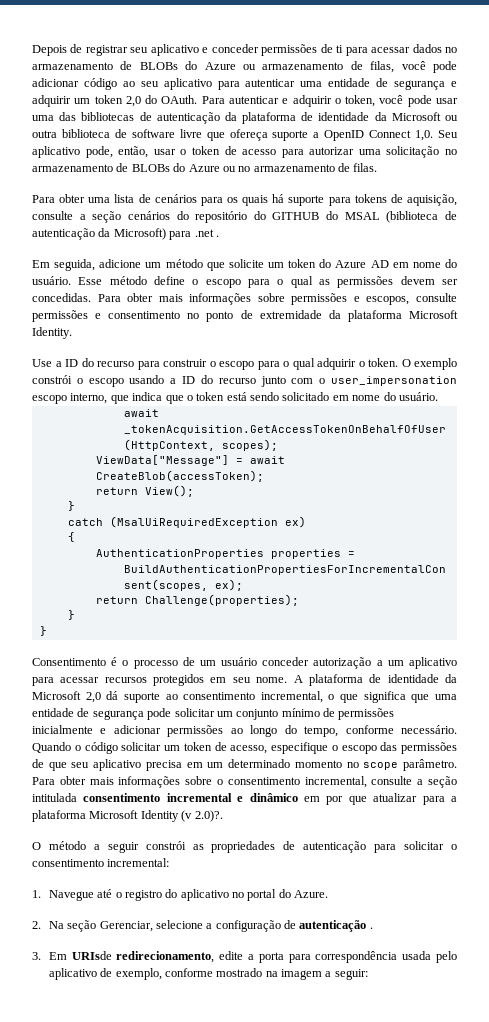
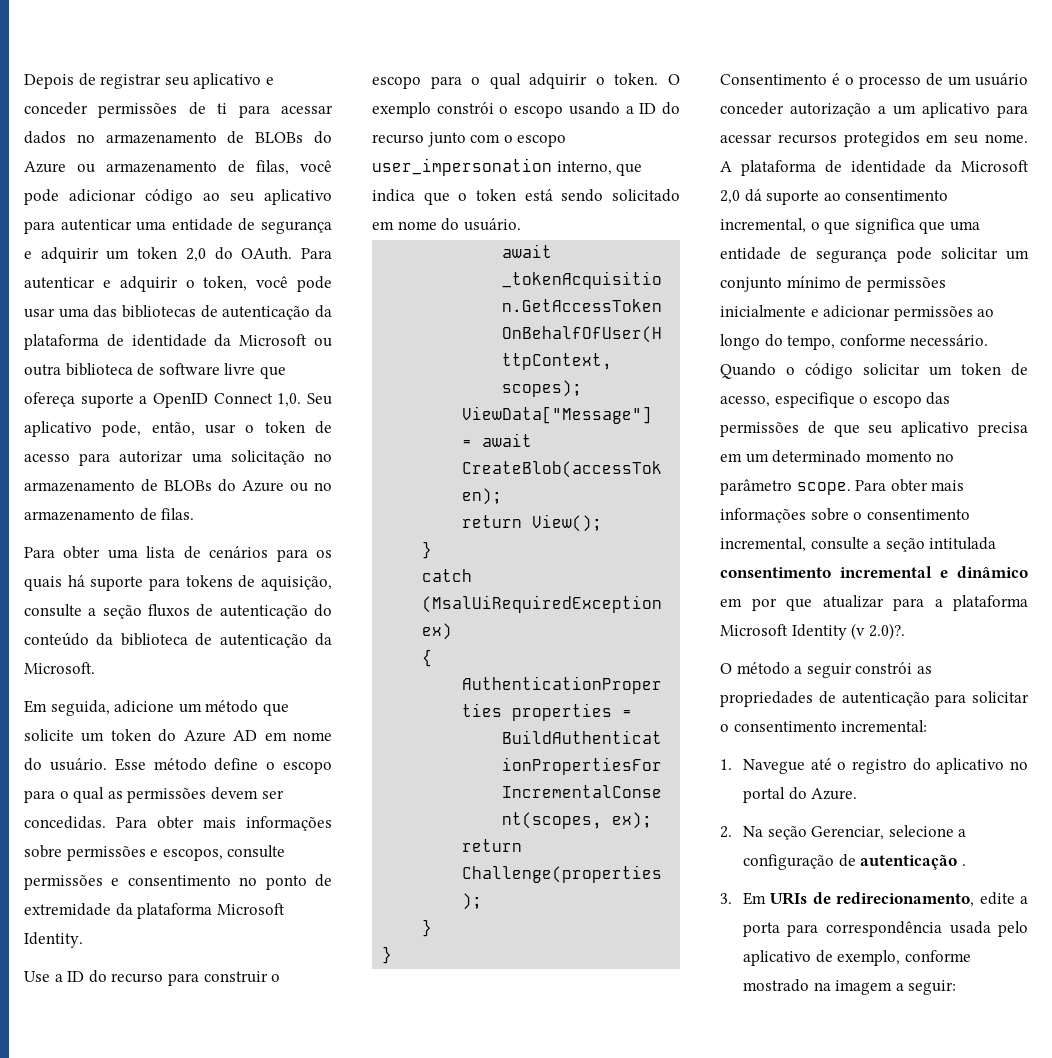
- Para obter uma lista de cenários para os quais há suporte para tokens de aquisição, consulte a seção cenários do repositório do GITHUB do MSAL (biblioteca de autenticação da Microsoft) para .net .
+ Para obter uma lista de cenários para os quais há suporte para tokens de aquisição, consulte a seção fluxos de autenticação do conteúdo da biblioteca de autenticação da Microsoft.
- O exemplo constrói o escopo usando a ID do recurso junto com o user_impersonation escopo interno, que indica que o token está sendo solicitado em nome do usuário.
+ O exemplo constrói o escopo usando a ID do recurso junto com o escopo user_impersonation interno, que indica que o token está sendo solicitado em nome do usuário.
- Quando o código solicitar um token de acesso, especifique o escopo das permissões de que seu aplicativo precisa em um determinado momento no scope parâmetro.
+ Quando o código solicitar um token de acesso, especifique o escopo das permissões de que seu aplicativo precisa em um determinado momento no parâmetro scope.
- 3. Em URIsde redirecionamento, edite a porta para correspondência usada pelo aplicativo de exemplo, conforme mostrado na imagem a seguir:
+ 3. Em URIs de redirecionamento, edite a porta para correspondência usada pelo aplicativo de exemplo, conforme mostrado na imagem a seguir:

